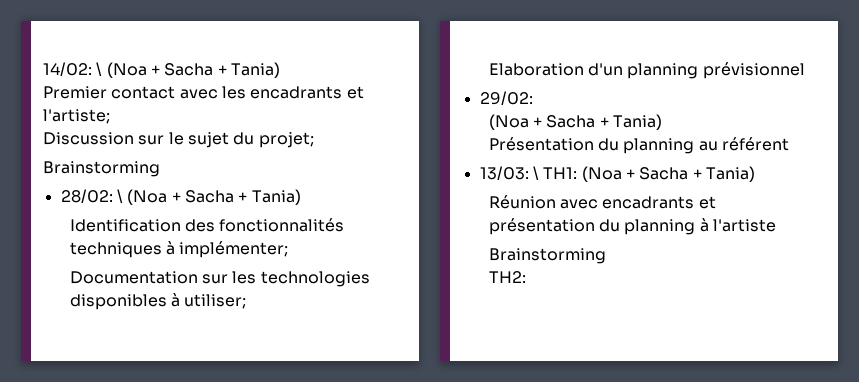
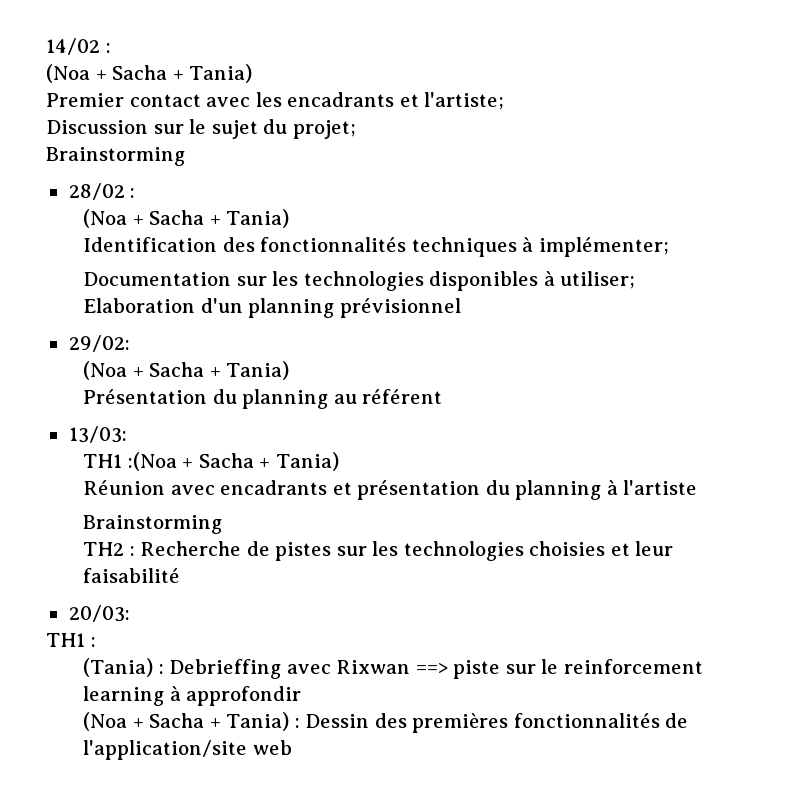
- 14/02: \ (Noa + Sacha + Tania)
+ 14/02 :
+ (Noa + Sacha + Tania)
- 28/02: \ (Noa + Sacha + Tania)
+ 28/02 :
+ (Noa + Sacha + Tania)
- 13/03: \ TH1: (Noa + Sacha + Tania)
+ 13/03:
+ TH1 :(Noa + Sacha + Tania)
- TH2:
+ TH2 : Recherche de pistes sur les technologies choisies et leur faisabilité
+ 20/03:
+ TH1 :
+ (Tania) : Debrieffing avec Rixwan ==> piste sur le reinforcement learning à approfondir
+ (Noa + Sacha + Tania) : Dessin des premières fonctionnalités de l'application/site web

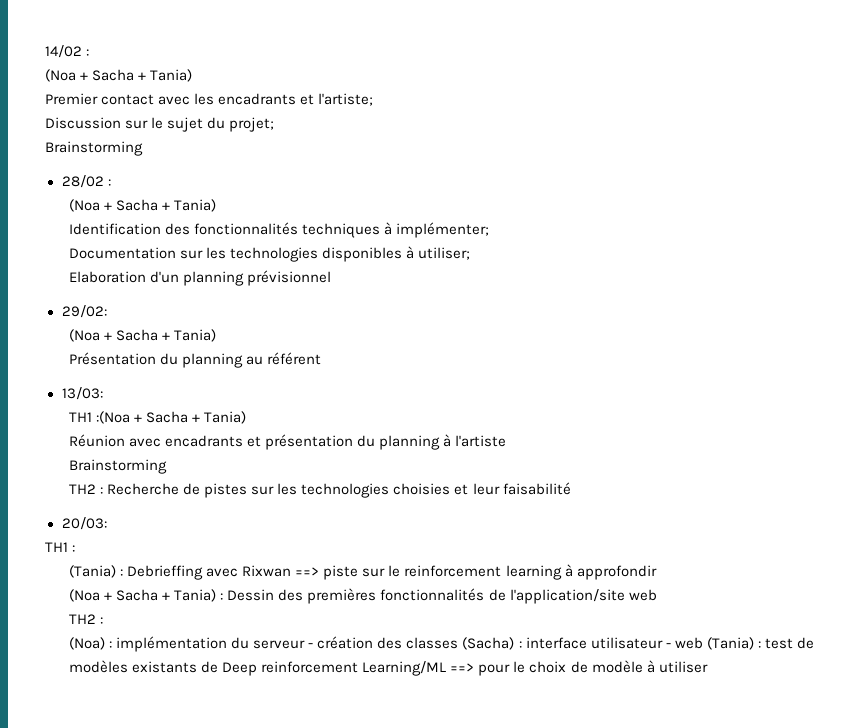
  (Noa + Sacha + Tania) : Dessin des premières fonctionnalités de l'application/site web
+ TH2 :
+ (Noa) : implémentation du serveur - création des classes (Sacha) : interface utilisateur - web (Tania) : test de modèles existants de Deep reinforcement Learning/ML ==> pour le choix de modèle à utiliser

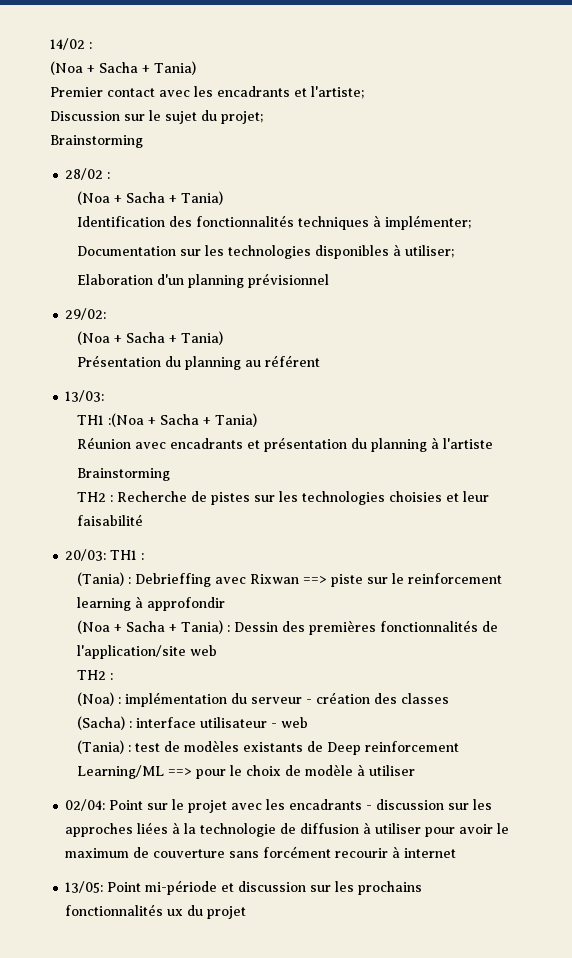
- 20/03:
- TH1 :
+ 20/03: TH1 :
- (Noa) : implémentation du serveur - création des classes (Sacha) : interface utilisateur - web (Tania) : test de modèles existants de Deep reinforcement Learning/ML ==> pour le choix de modèle à utiliser
+ (Noa) : implémentation du serveur - création des classes
+ (Sacha) : interface utilisateur - web
+ (Tania) : test de modèles existants de Deep reinforcement Learning/ML ==> pour le choix de modèle à utiliser
+ 02/04: Point sur le projet avec les encadrants - discussion sur les approches liées à la technologie de diffusion à utiliser pour avoir le maximum de couverture sans forcément recourir à internet
+ 13/05: Point mi-période et discussion sur les prochains fonctionnalités ux du projet

